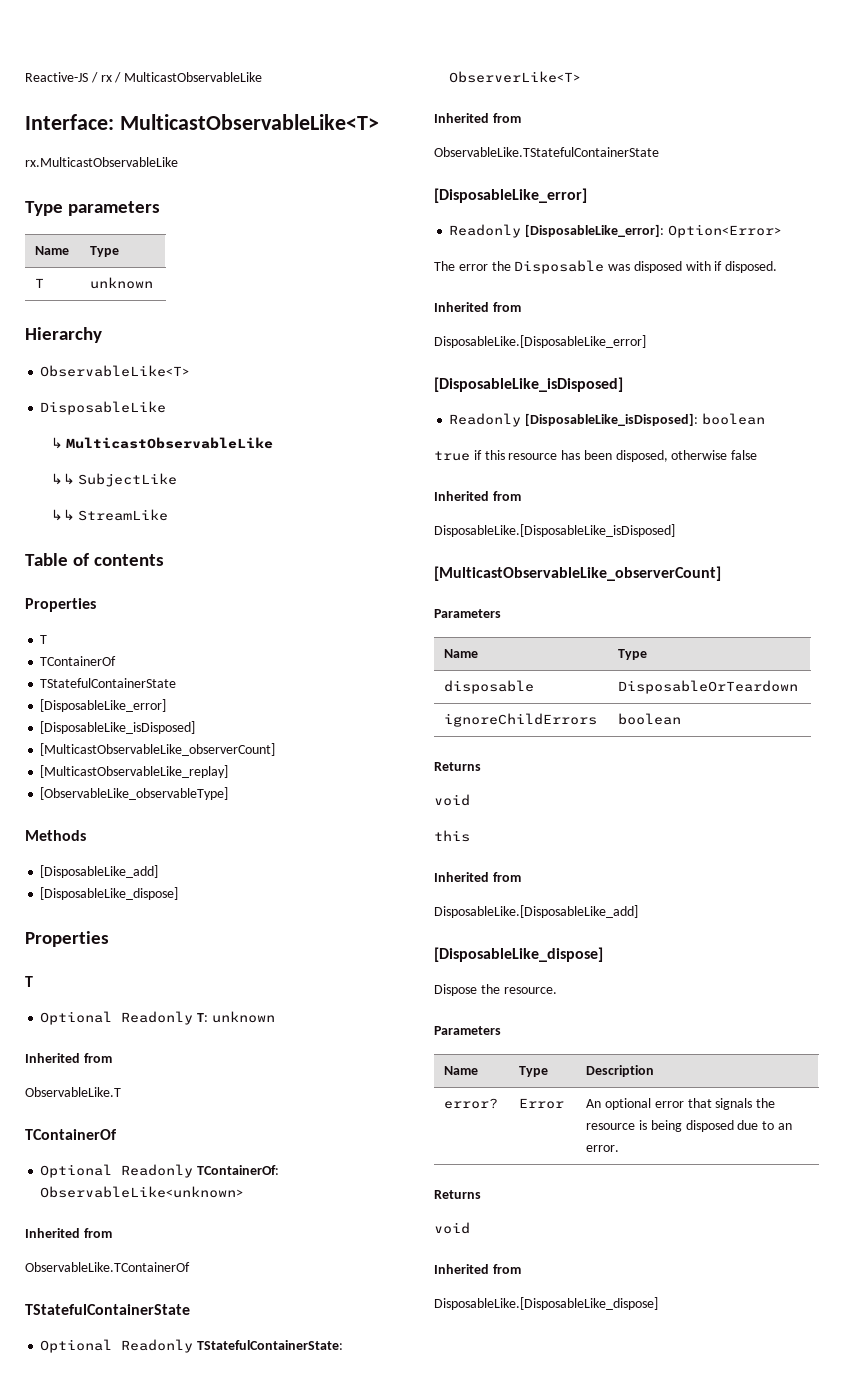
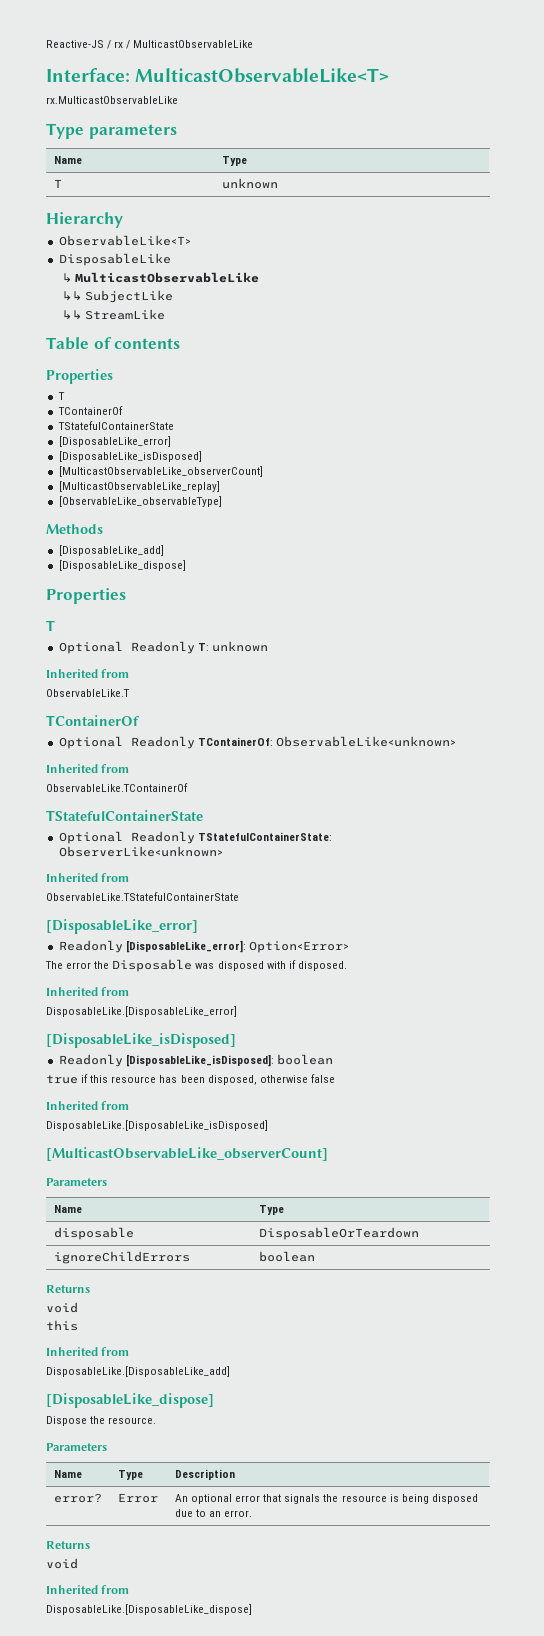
- Optional Readonly TStatefulContainerState: ObserverLike<T>
+ Optional Readonly TStatefulContainerState: ObserverLike<unknown>

